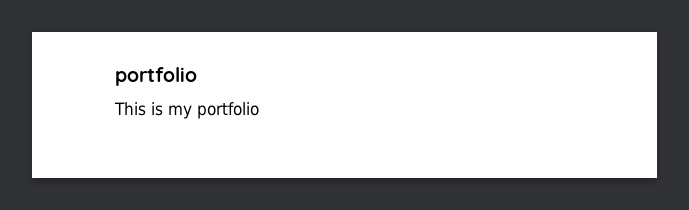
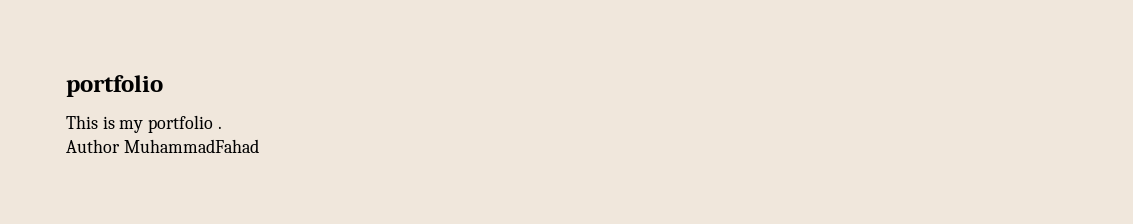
- This is my portfolio
+ This is my portfolio .
+ Author MuhammadFahad

